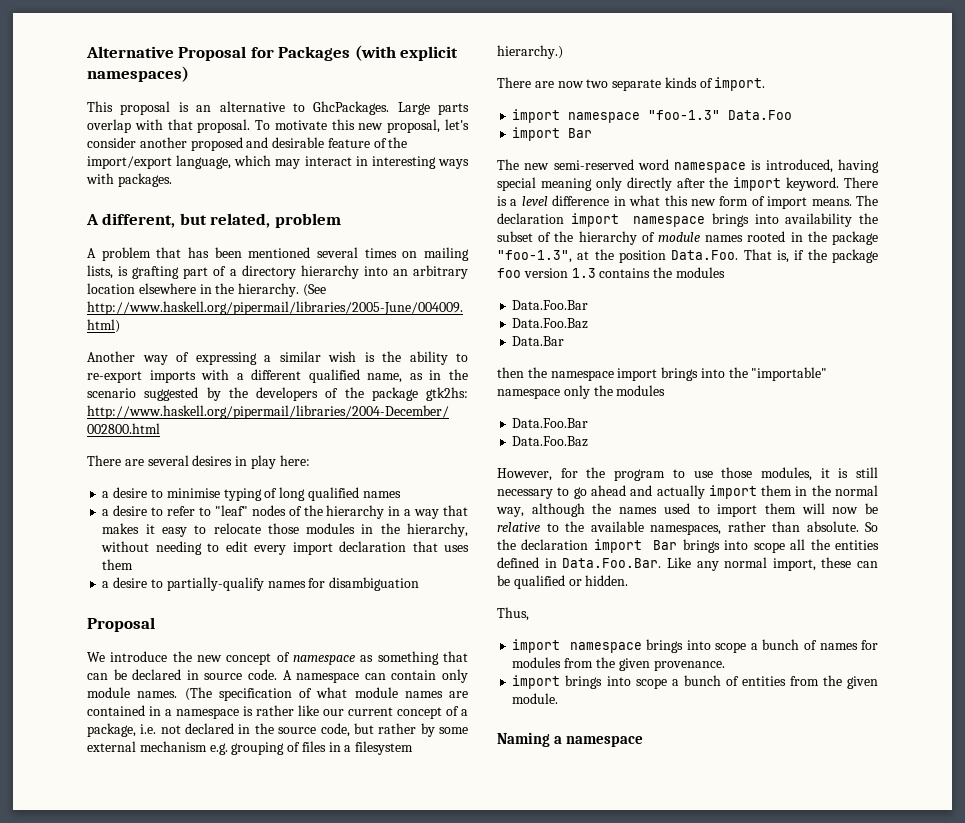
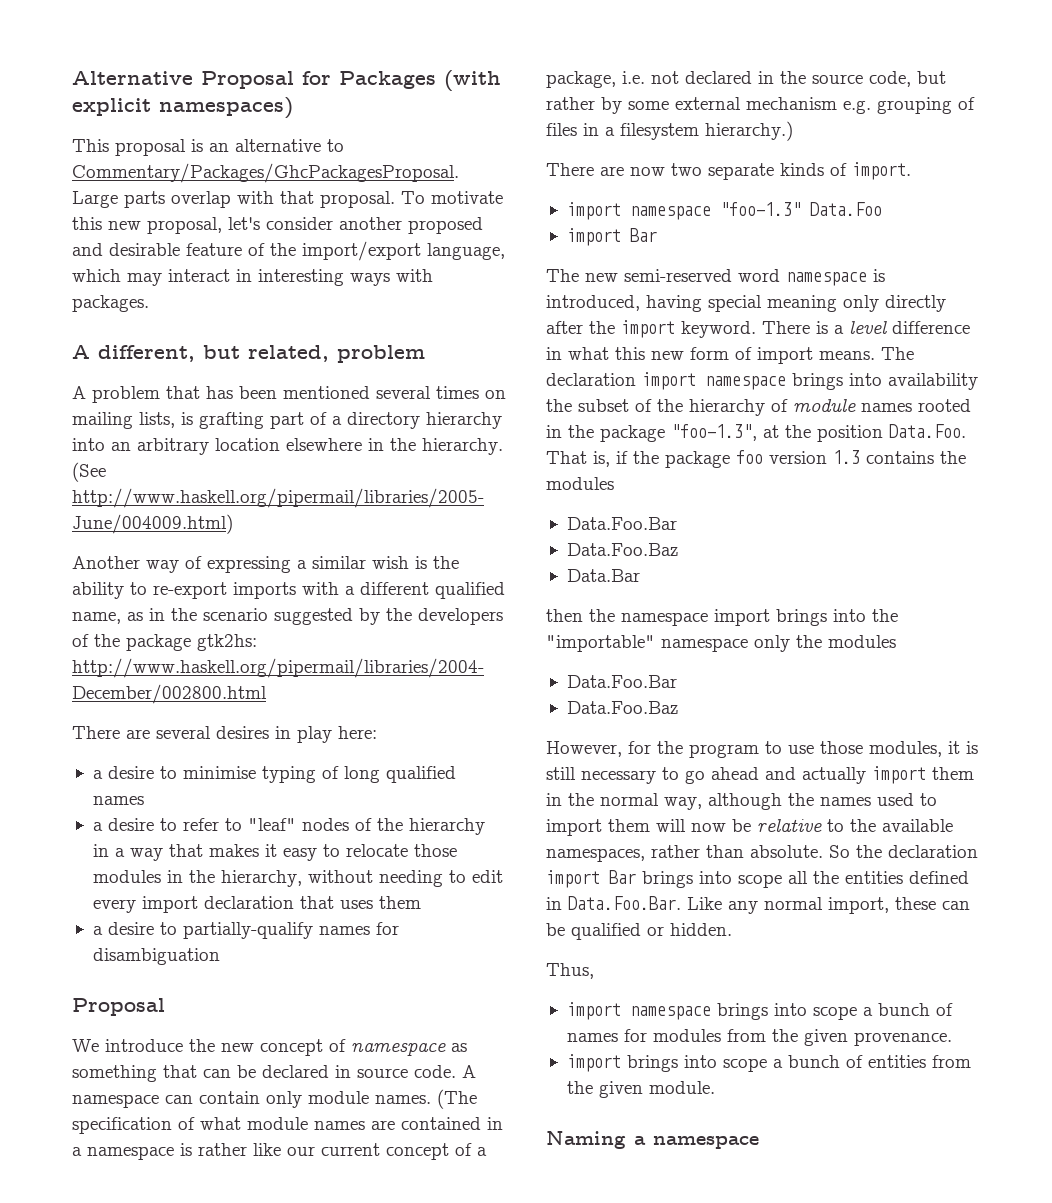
- This proposal is an alternative to GhcPackages.
+ This proposal is an alternative to Commentary/Packages/GhcPackagesProposal.

